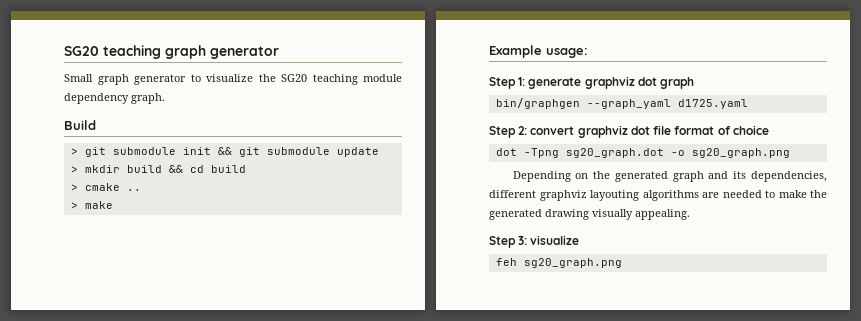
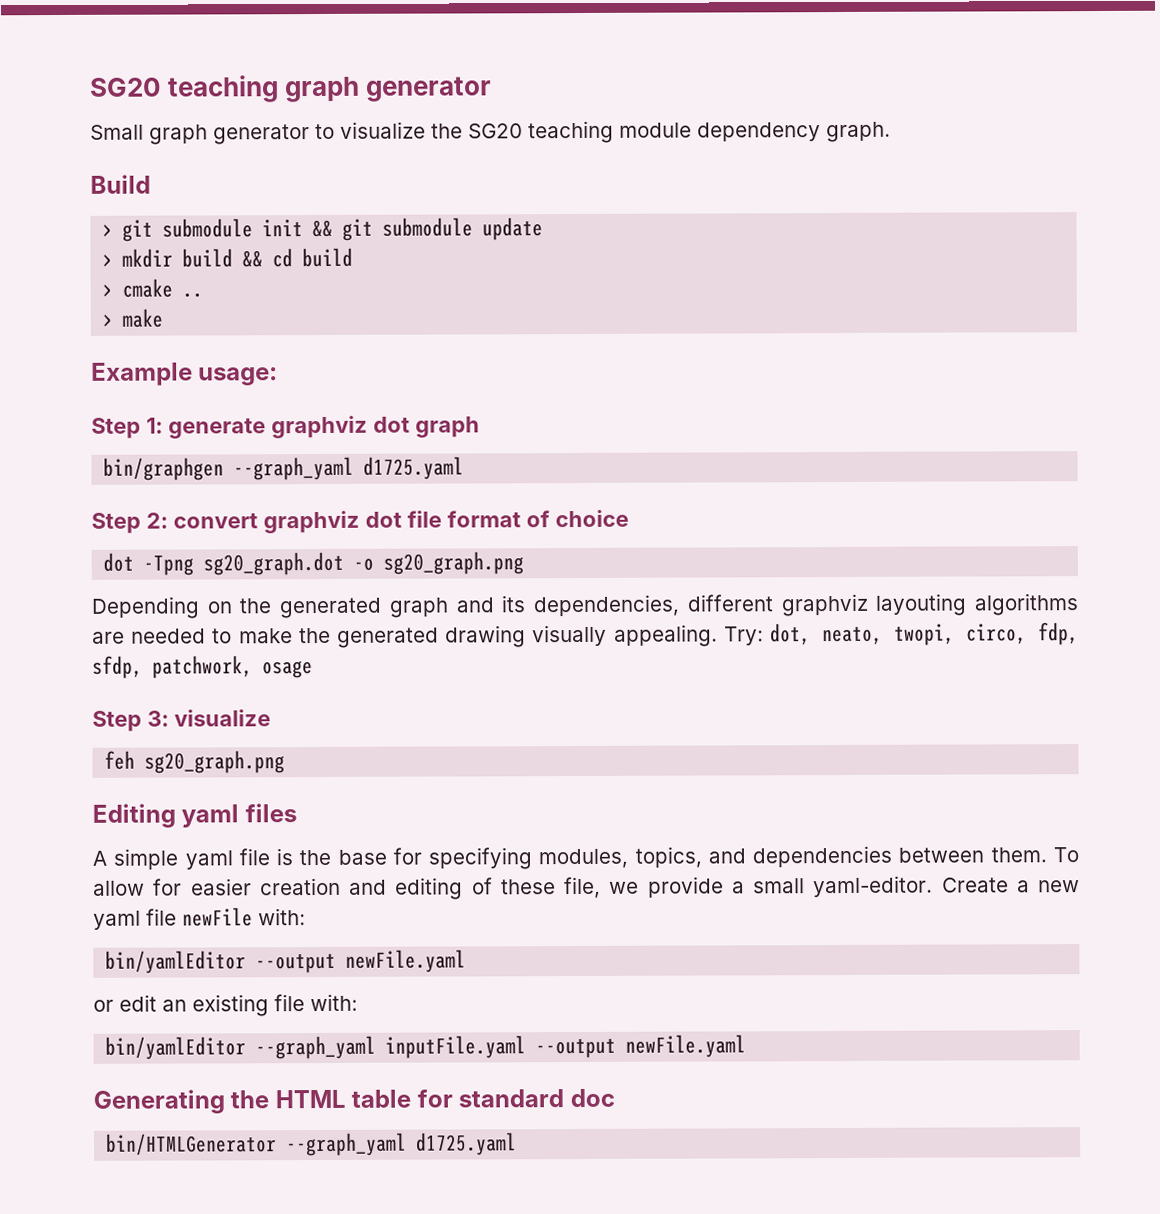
+ Try: dot, neato, twopi, circo, fdp, sfdp, patchwork, osage
+ Editing yaml files
+ A simple yaml file is the base for specifying modules, topics, and dependencies between them. To allow for easier creation and editing of these file, we provide a small yaml-editor. Create a new yaml file newFile with:
+ bin/yamlEditor --output newFile.yaml
+ or edit an existing file with:
+ bin/yamlEditor --graph_yaml inputFile.yaml --output newFile.yaml
+ Generating the HTML table for standard doc
+ bin/HTMLGenerator --graph_yaml d1725.yaml

